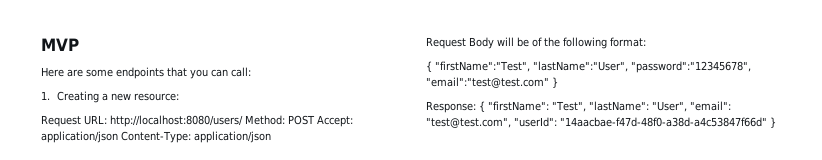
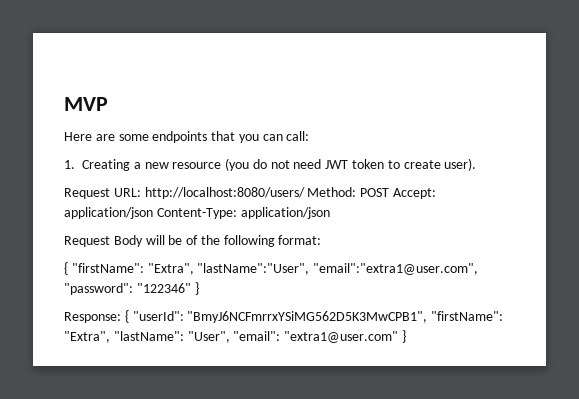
- 1. Creating a new resource:
+ 1. Creating a new resource (you do not need JWT token to create user).
- { "firstName":"Test", "lastName":"User", "password":"12345678", "email":"test@test.com" }
- Response: { "firstName": "Test", "lastName": "User", "email": "test@test.com", "userId": "14aacbae-f47d-48f0-a38d-a4c53847f66d" }
+ { "firstName": "Extra", "lastName":"User", "email":"extra1@user.com", "password": "122346" }
+ Response: { "userId": "BmyJ6NCFmrrxYSiMG562D5K3MwCPB1", "firstName": "Extra", "lastName": "User", "email": "extra1@user.com" }

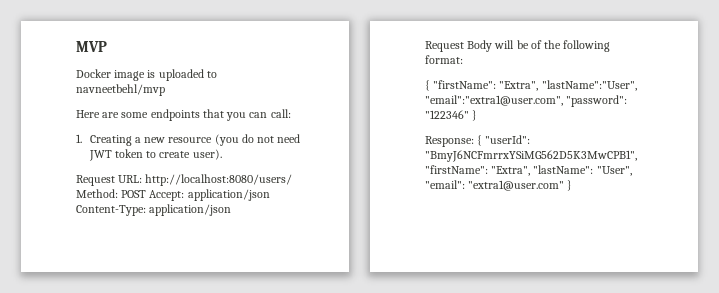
+ Docker image is uploaded to navneetbehl/mvp

